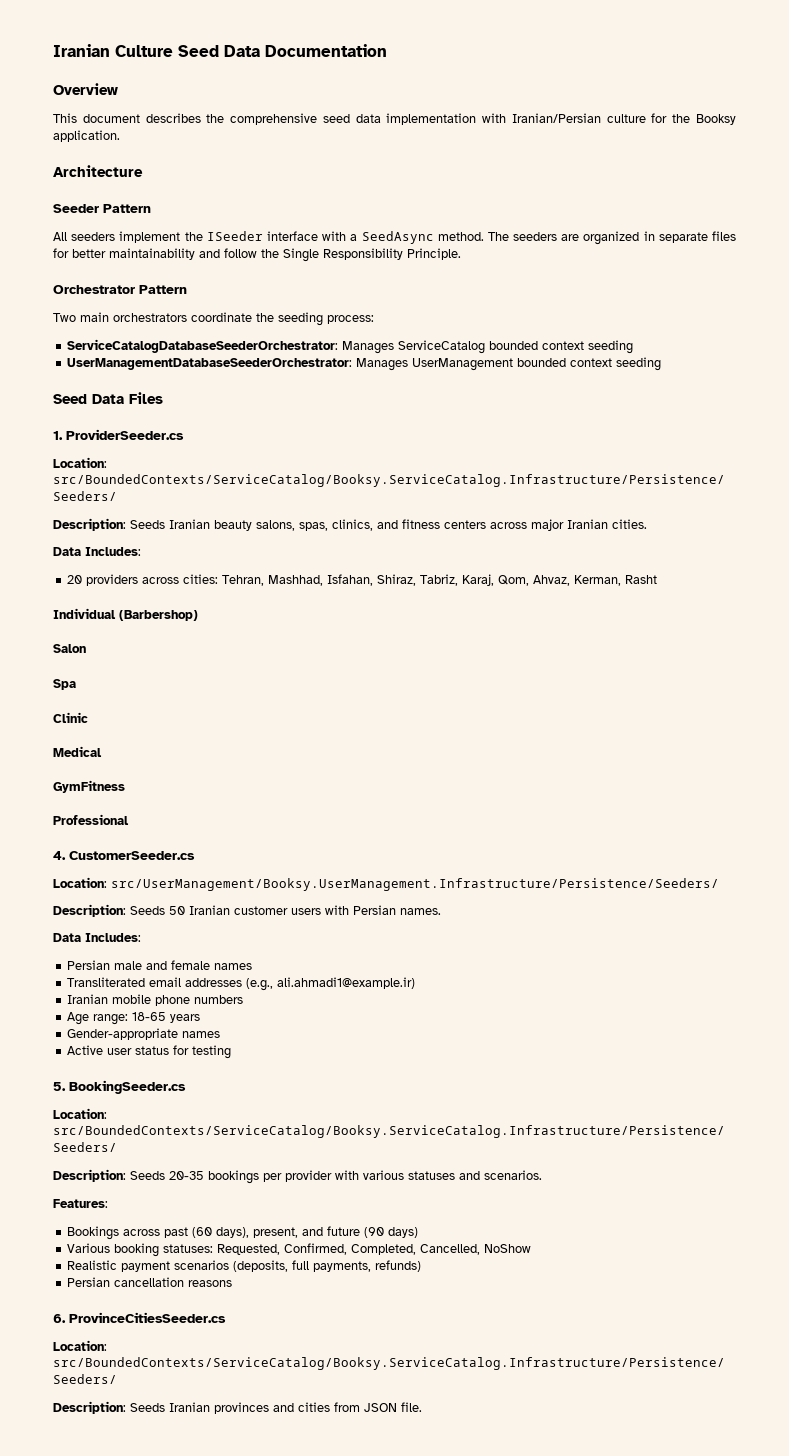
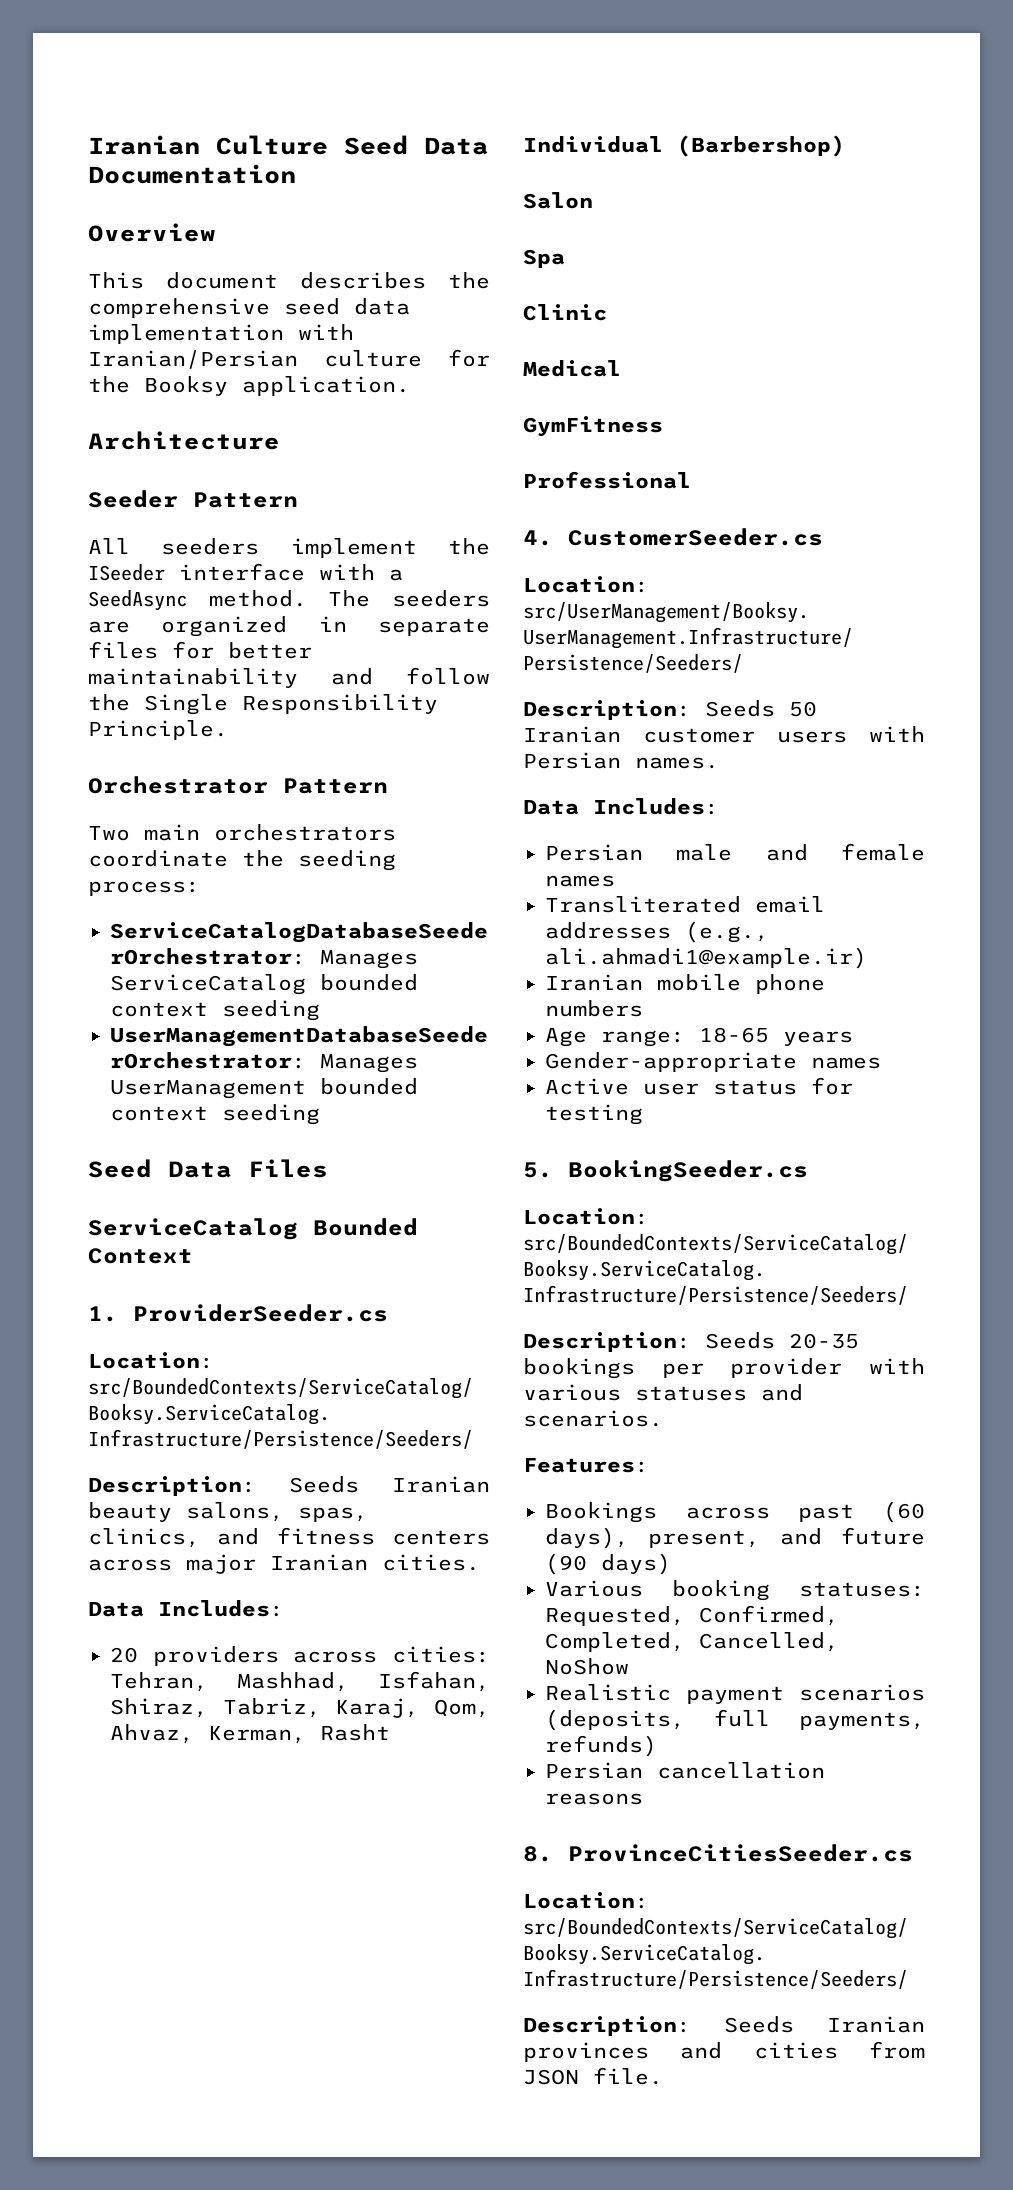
+ ServiceCatalog Bounded Context
- 6. ProvinceCitiesSeeder.cs
+ 8. ProvinceCitiesSeeder.cs

